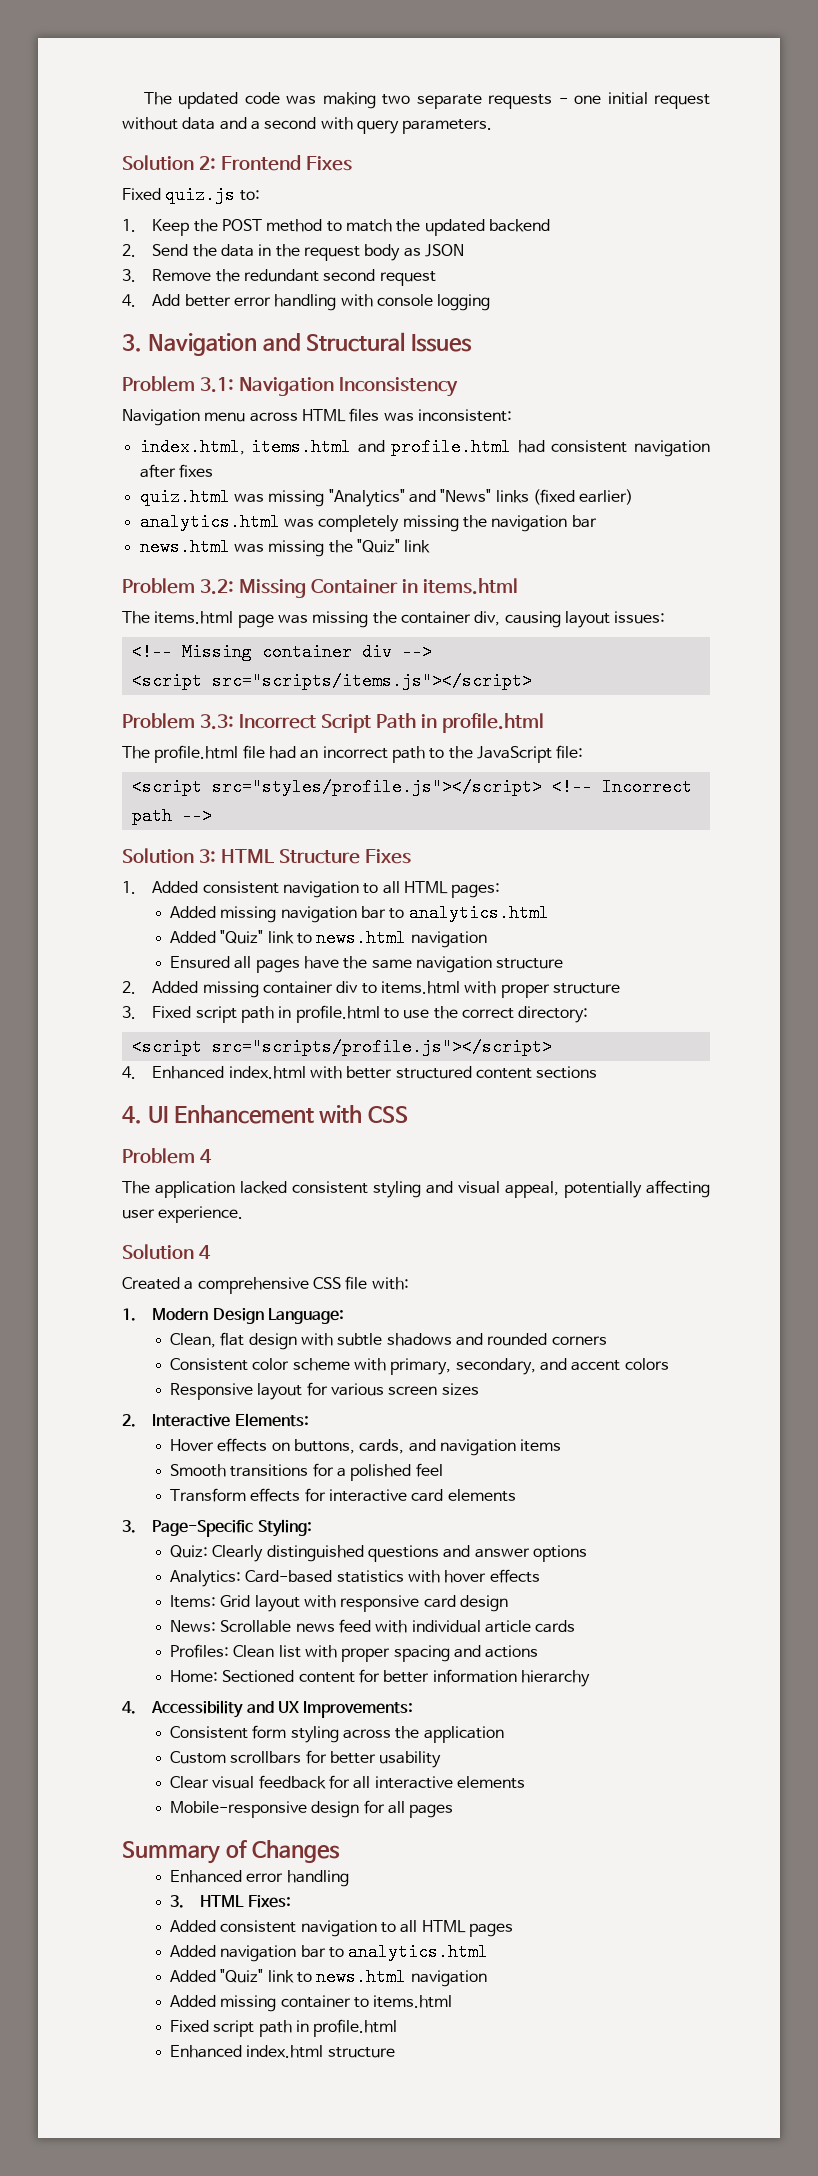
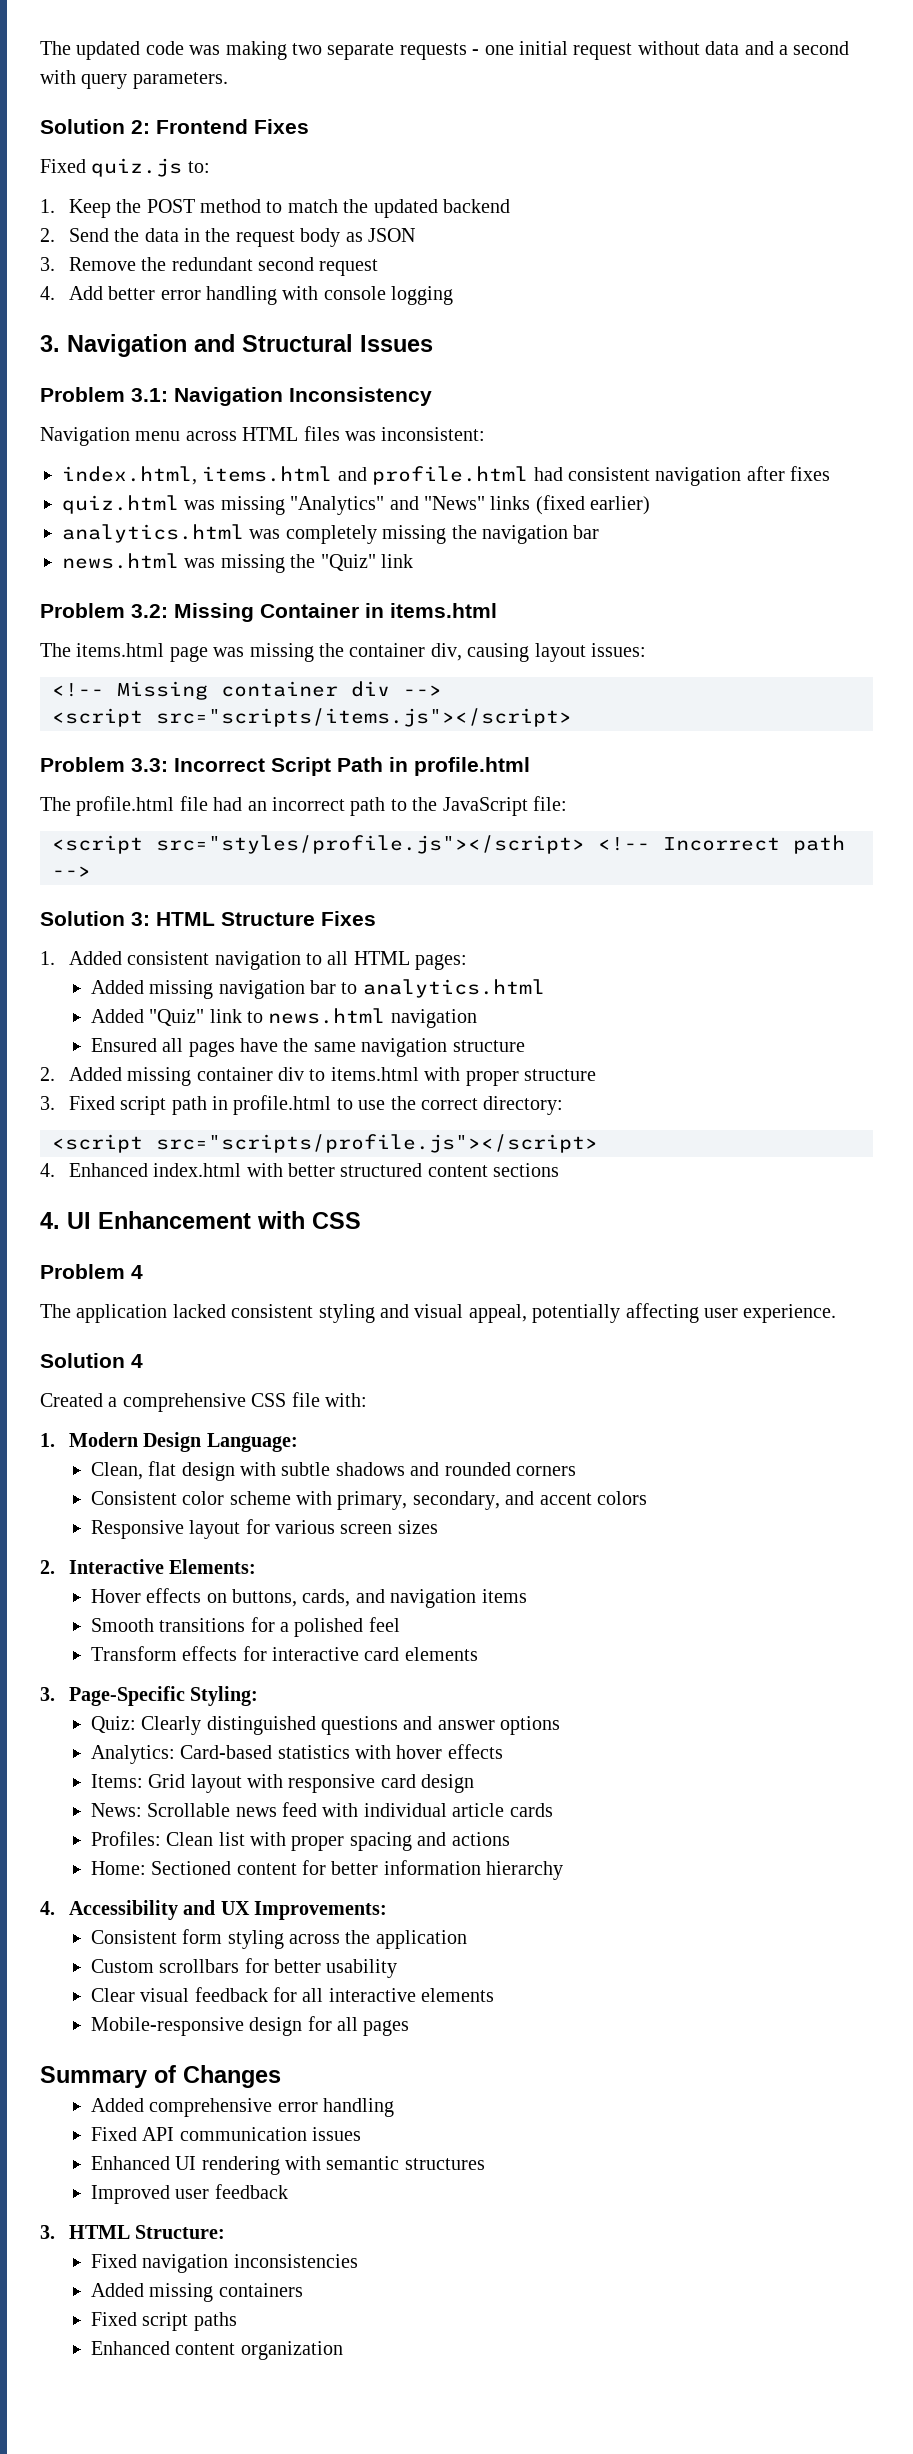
- Enhanced error handling
+ Added comprehensive error handling
- 3. HTML Fixes:
- Added consistent navigation to all HTML pages
- Added navigation bar to analytics.html
- Added "Quiz" link to news.html navigation
- Added missing container to items.html
- Fixed script path in profile.html
- Enhanced index.html structure
+ Fixed API communication issues
+ Enhanced UI rendering with semantic structures
+ Improved user feedback
+ 3. HTML Structure:
+ Fixed navigation inconsistencies
+ Added missing containers
+ Fixed script paths
+ Enhanced content organization

